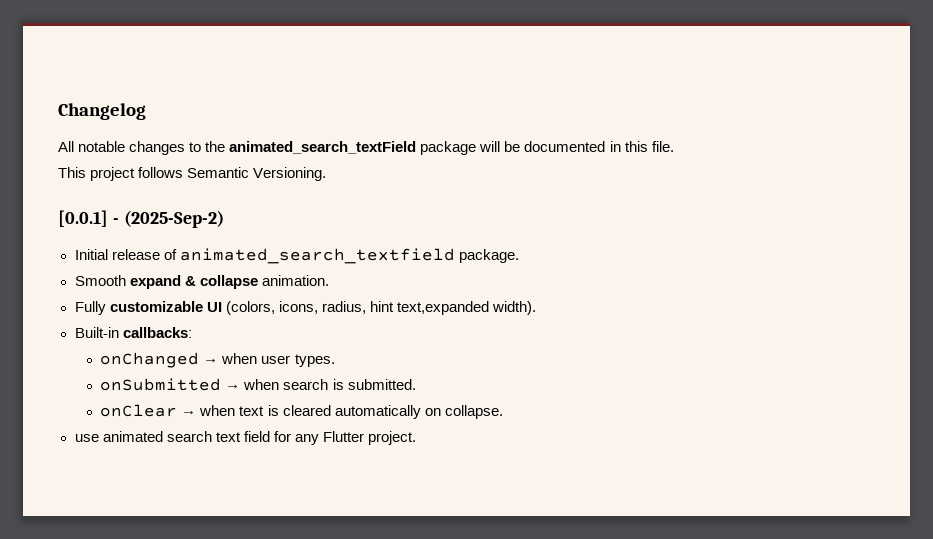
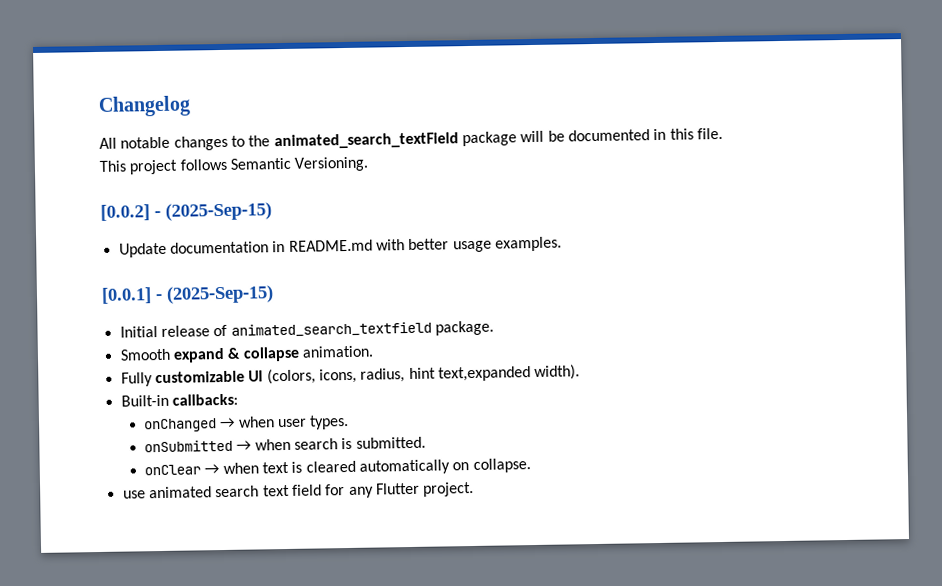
+ [0.0.2] - (2025-Sep-15)
+ Update documentation in README.md with better usage examples.
- [0.0.1] - (2025-Sep-2)
+ [0.0.1] - (2025-Sep-15)

